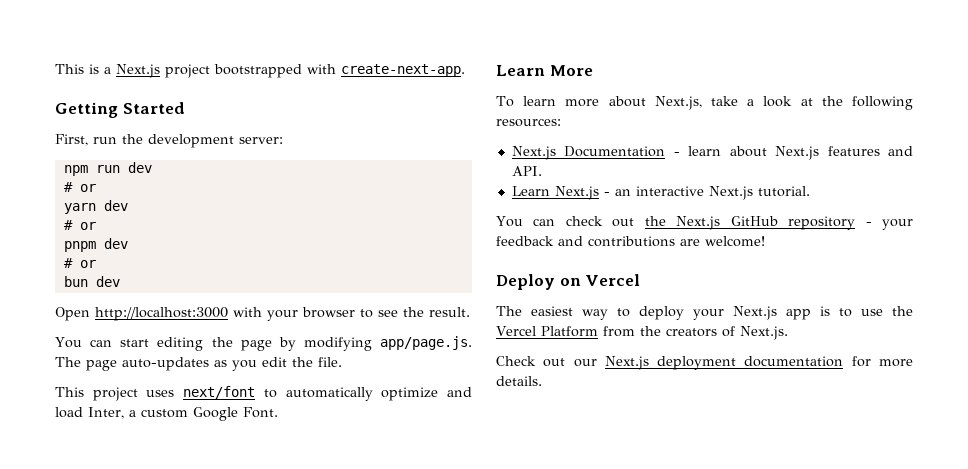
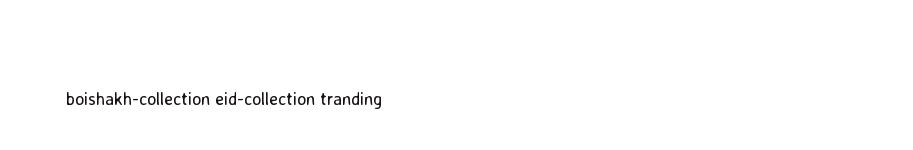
- This is a Next.js project bootstrapped with create-next-app.
- Getting Started
- First, run the development server:
- npm run dev
- # or
- yarn dev
- # or
- pnpm dev
- # or
- bun dev
- Open http://localhost:3000 with your browser to see the result.
- You can start editing the page by modifying app/page.js. The page auto-updates as you edit the file.
- This project uses next/font to automatically optimize and load Inter, a custom Google Font.
- Learn More
- To learn more about Next.js, take a look at the following resources:
- Next.js Documentation - learn about Next.js features and API.
- Learn Next.js - an interactive Next.js tutorial.
- You can check out the Next.js GitHub repository - your feedback and contributions are welcome!
- Deploy on Vercel
- The easiest way to deploy your Next.js app is to use the Vercel Platform from the creators of Next.js.
- Check out our Next.js deployment documentation for more details.
+ boishakh-collection eid-collection tranding

